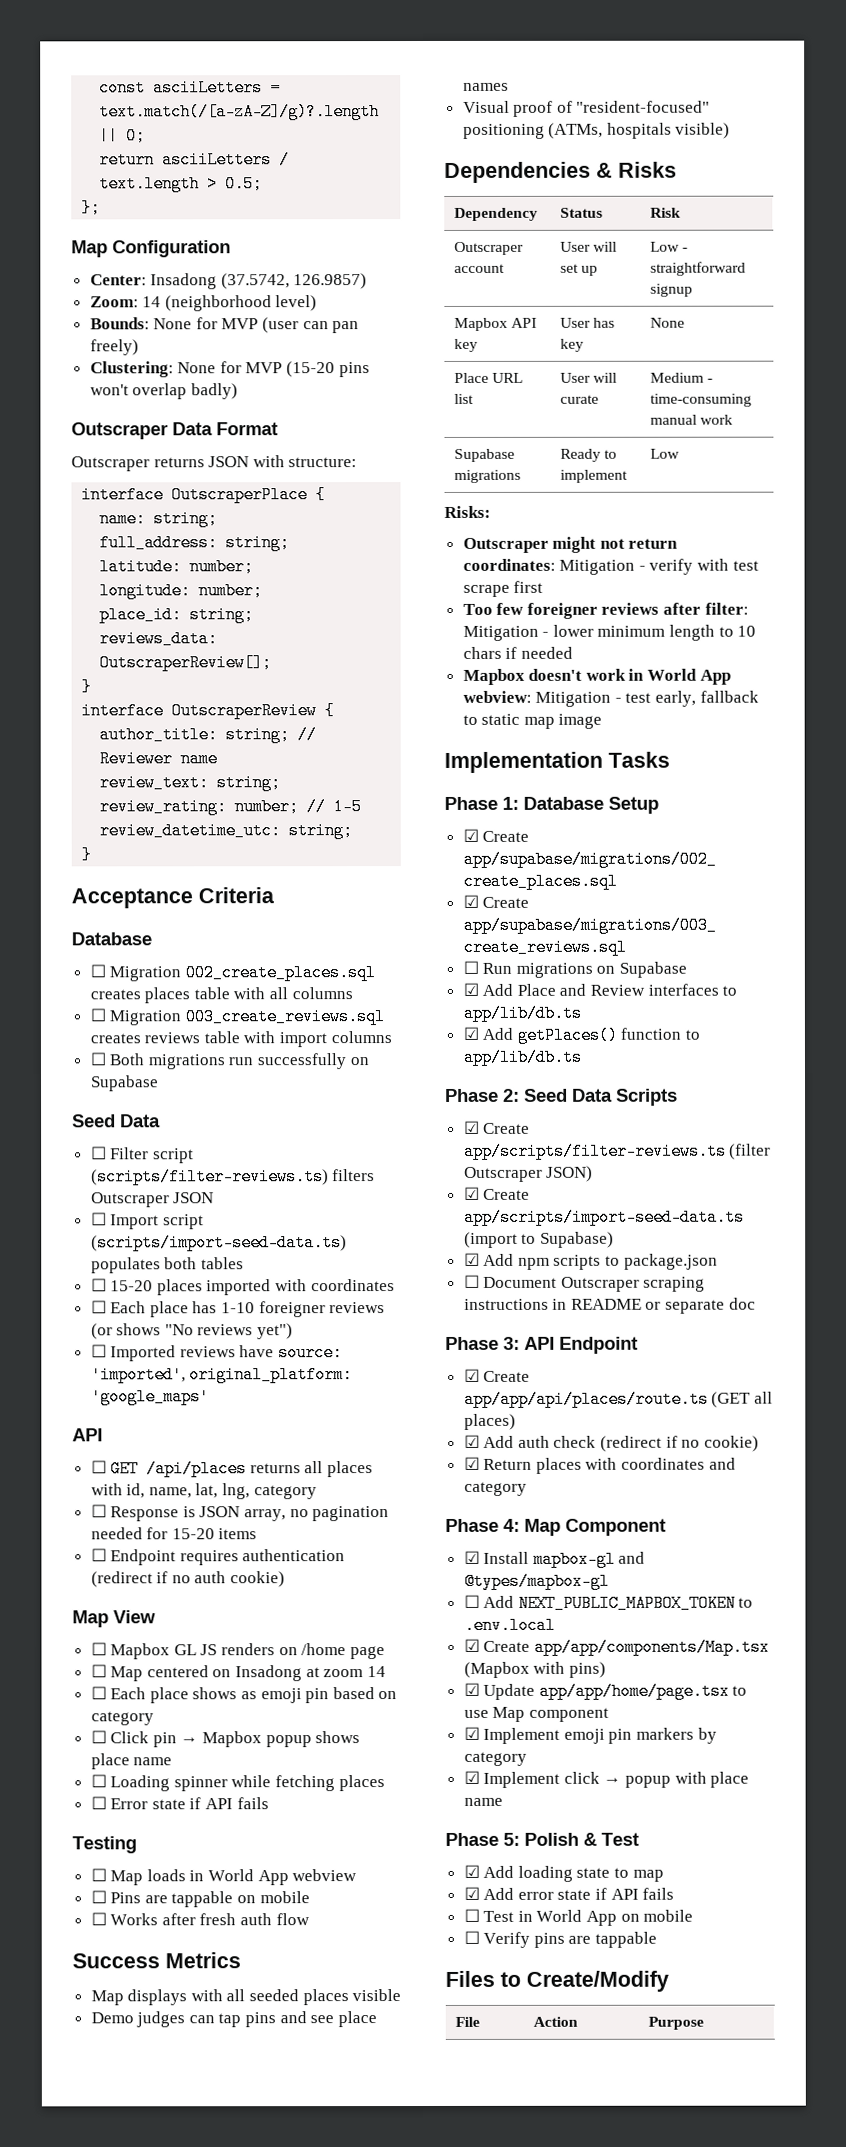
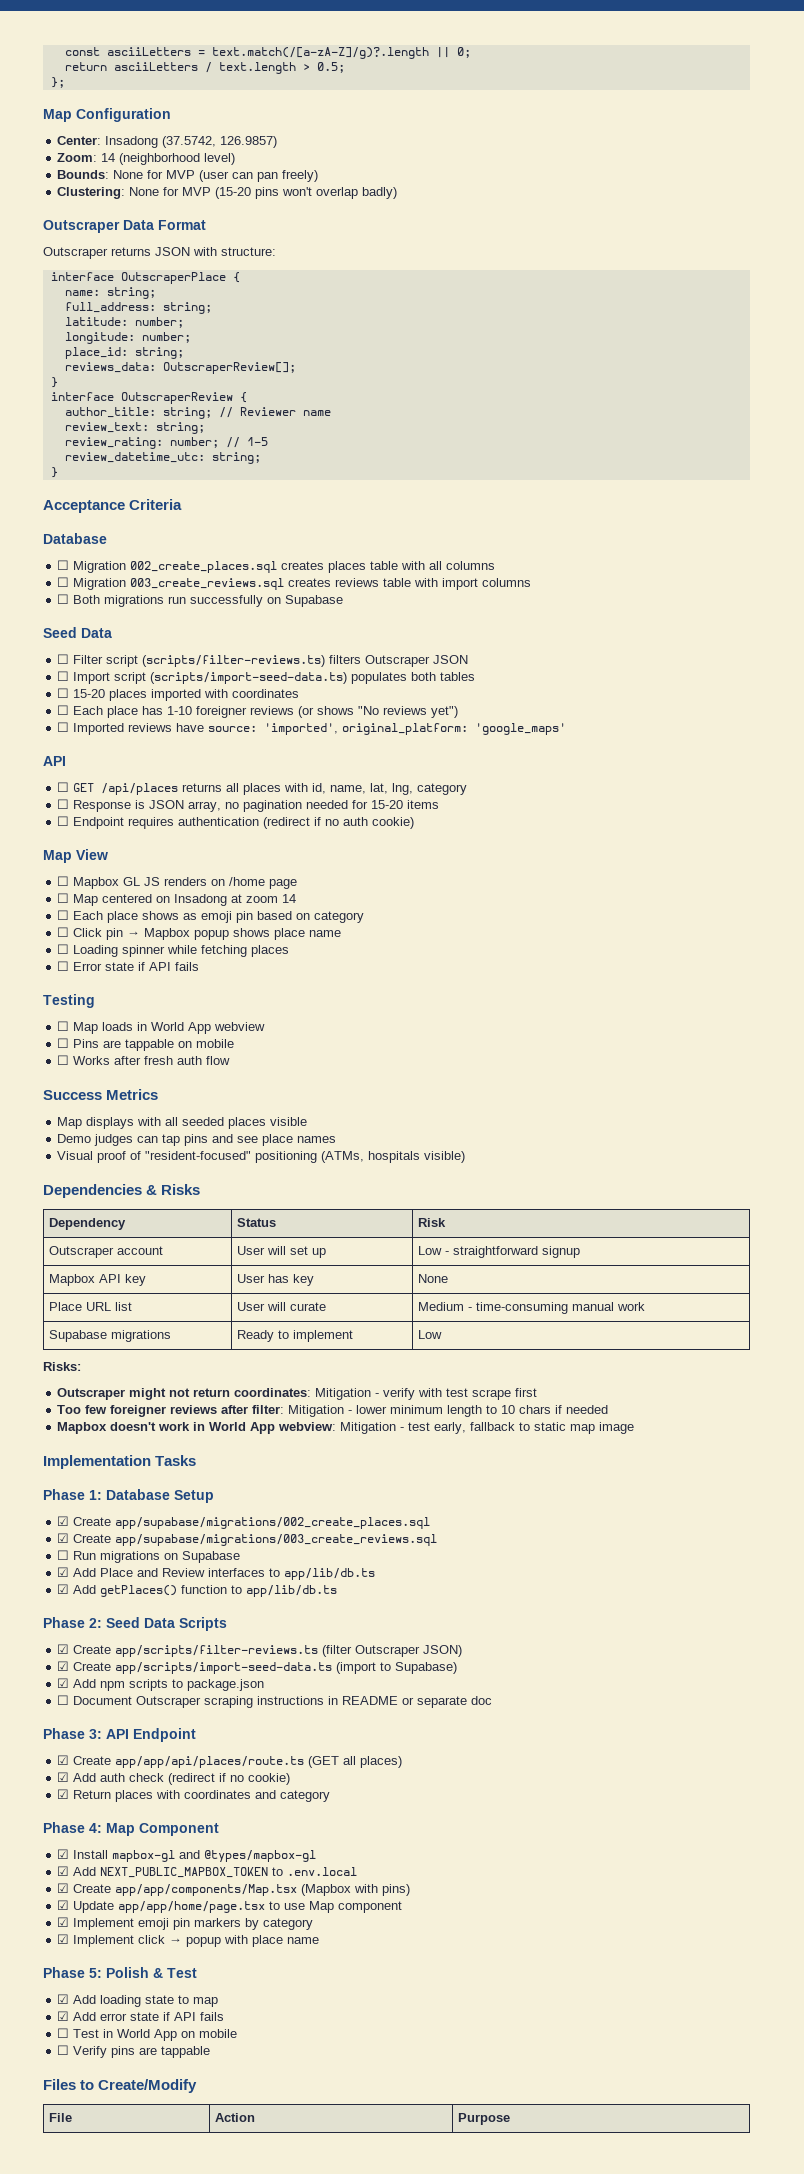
- ☐ Add NEXT_PUBLIC_MAPBOX_TOKEN to .env.local
+ ☑ Add NEXT_PUBLIC_MAPBOX_TOKEN to .env.local

